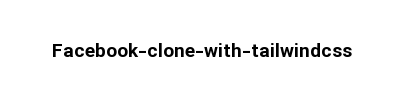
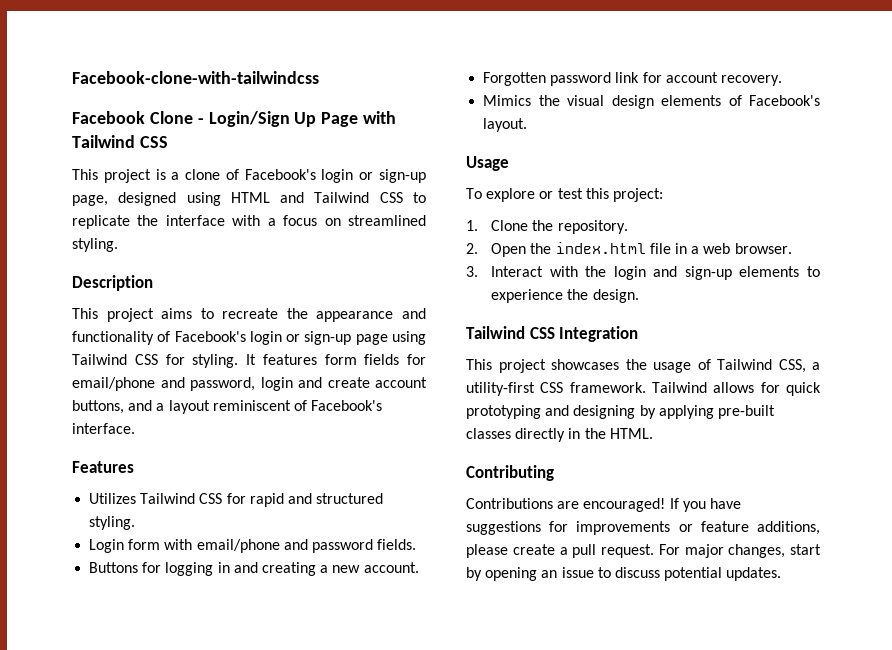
+ Facebook Clone - Login/Sign Up Page with Tailwind CSS
+ This project is a clone of Facebook's login or sign-up page, designed using HTML and Tailwind CSS to replicate the interface with a focus on streamlined styling.
+ Description
+ This project aims to recreate the appearance and functionality of Facebook's login or sign-up page using Tailwind CSS for styling. It features form fields for email/phone and password, login and create account buttons, and a layout reminiscent of Facebook's interface.
+ Features
+ Utilizes Tailwind CSS for rapid and structured styling.
+ Login form with email/phone and password fields.
+ Buttons for logging in and creating a new account.
+ Forgotten password link for account recovery.
+ Mimics the visual design elements of Facebook's layout.
+ Usage
+ To explore or test this project:
+ 1. Clone the repository.
+ 2. Open the index.html file in a web browser.
+ 3. Interact with the login and sign-up elements to experience the design.
+ Tailwind CSS Integration
+ This project showcases the usage of Tailwind CSS, a utility-first CSS framework. Tailwind allows for quick prototyping and designing by applying pre-built classes directly in the HTML.
+ Contributing
+ Contributions are encouraged! If you have suggestions for improvements or feature additions, please create a pull request. For major changes, start by opening an issue to discuss potential updates.

